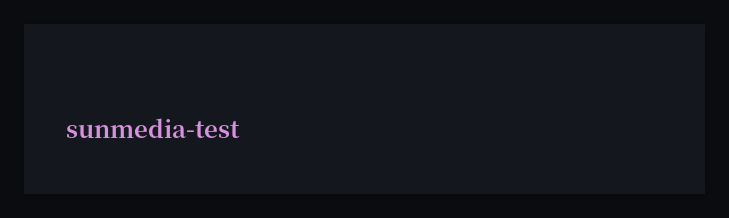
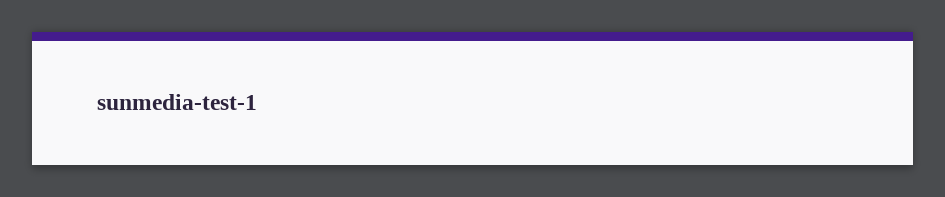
- sunmedia-test
+ sunmedia-test-1

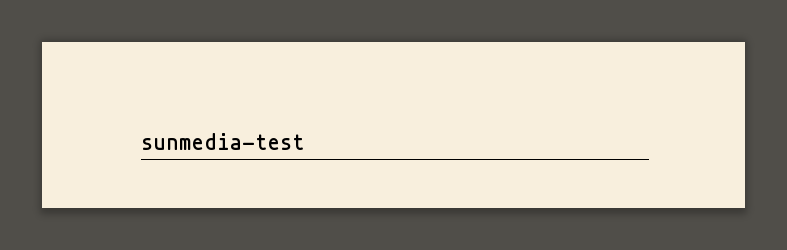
- sunmedia-test-1
+ sunmedia-test

